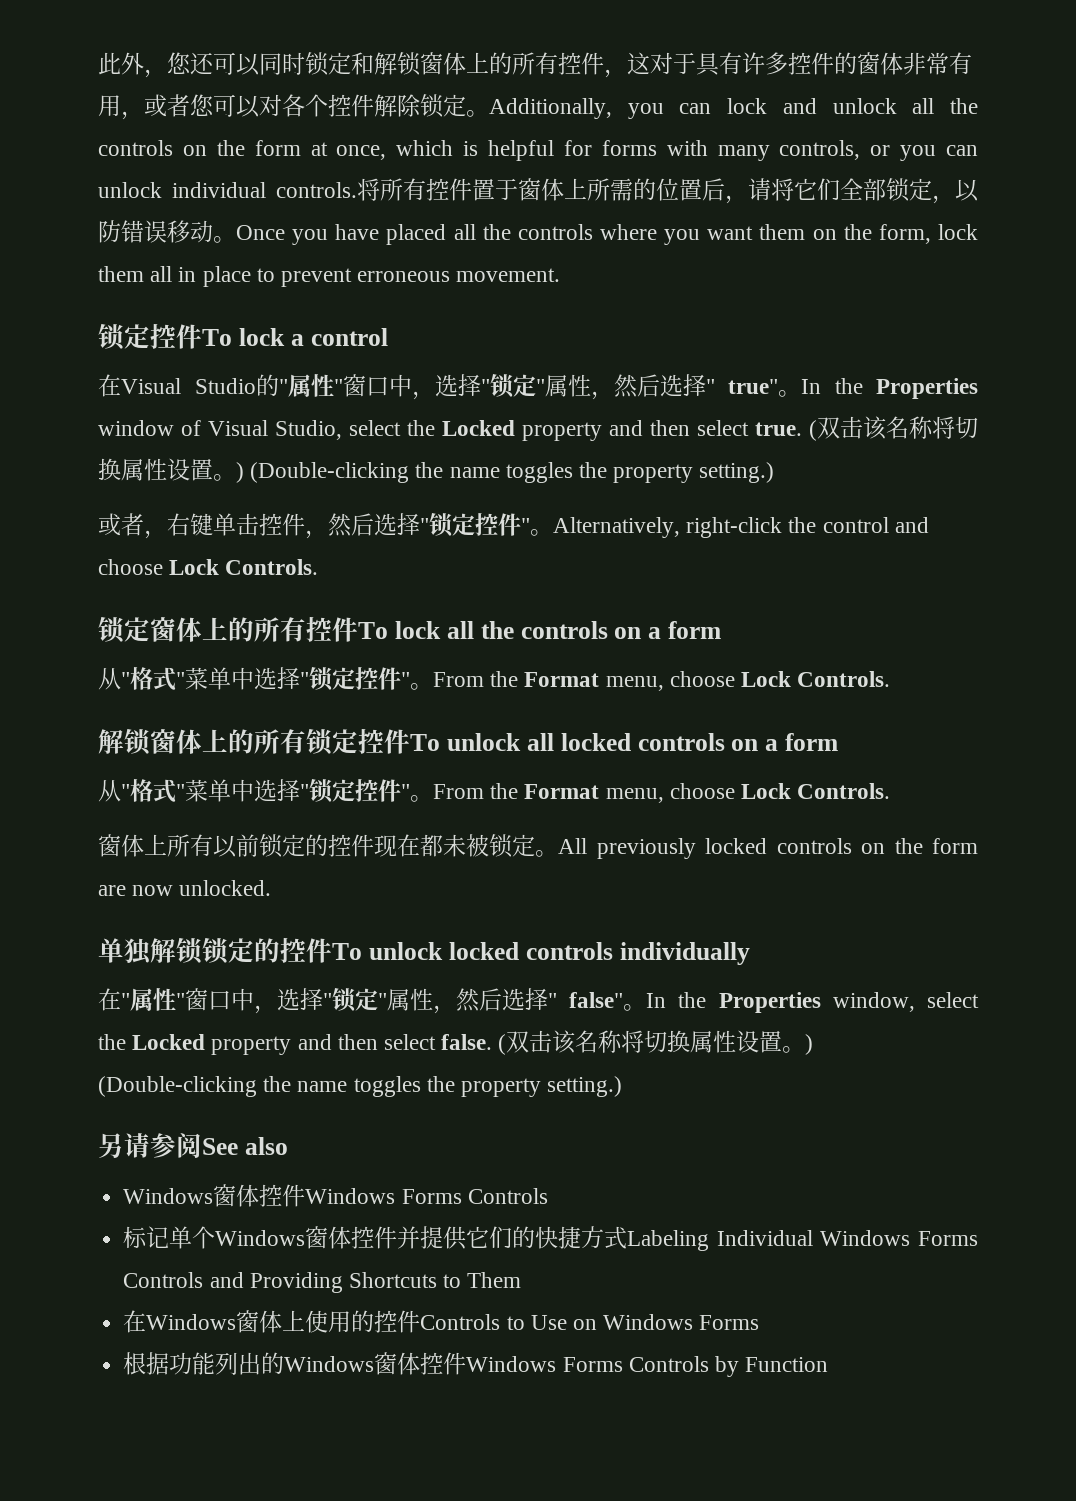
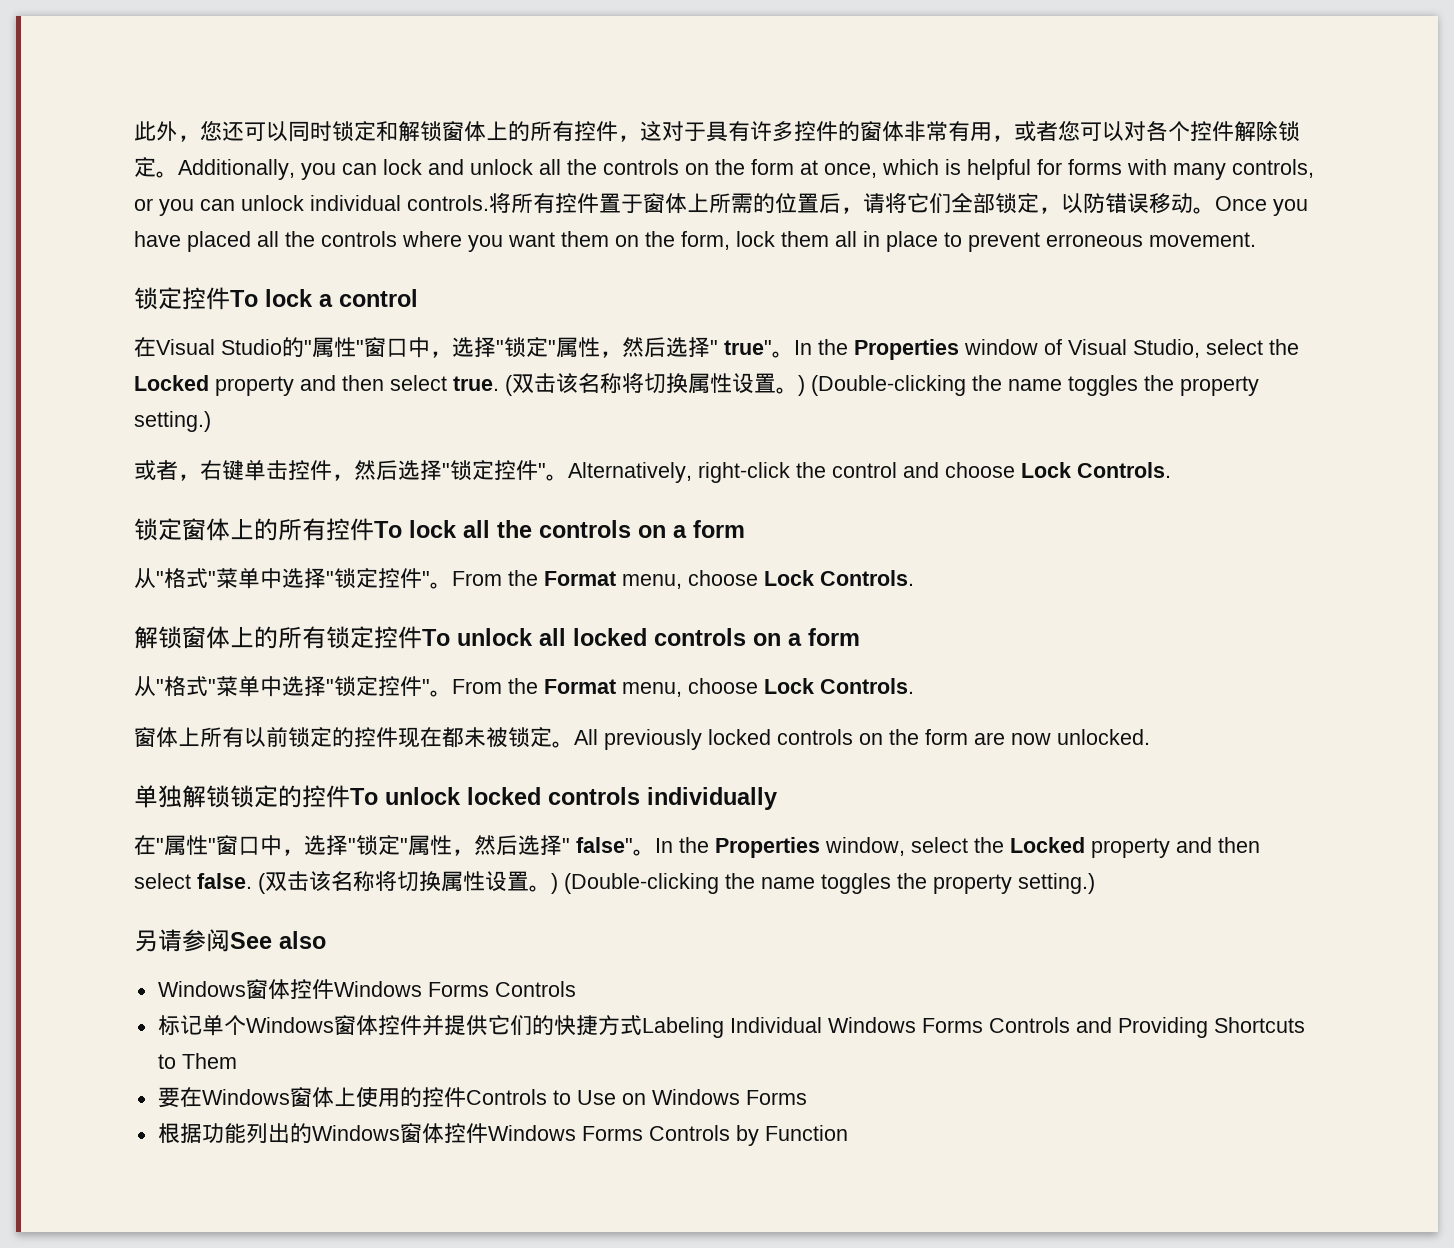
- 在Windows窗体上使用的控件Controls to Use on Windows Forms
+ 要在Windows窗体上使用的控件Controls to Use on Windows Forms

